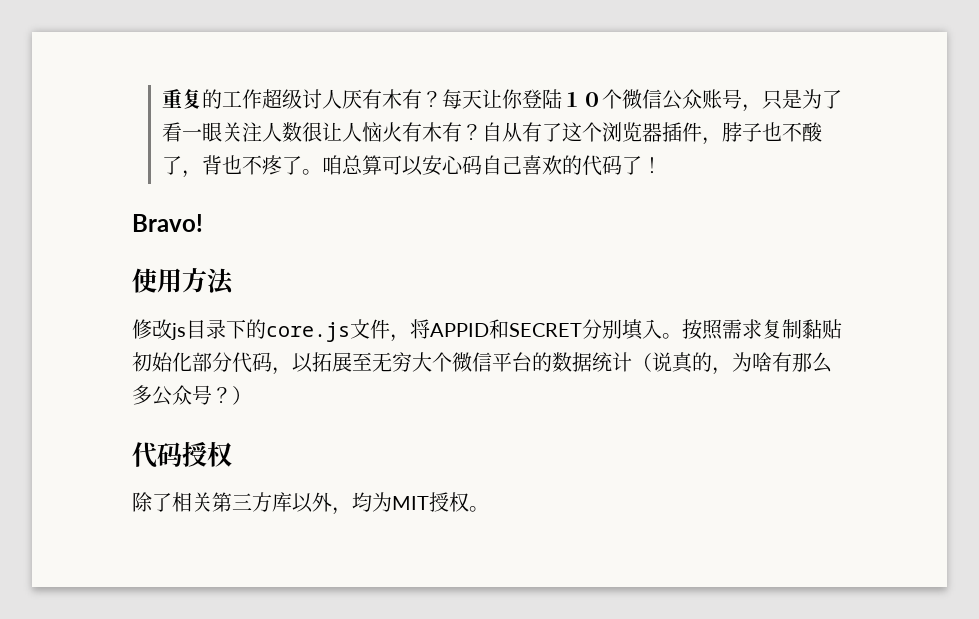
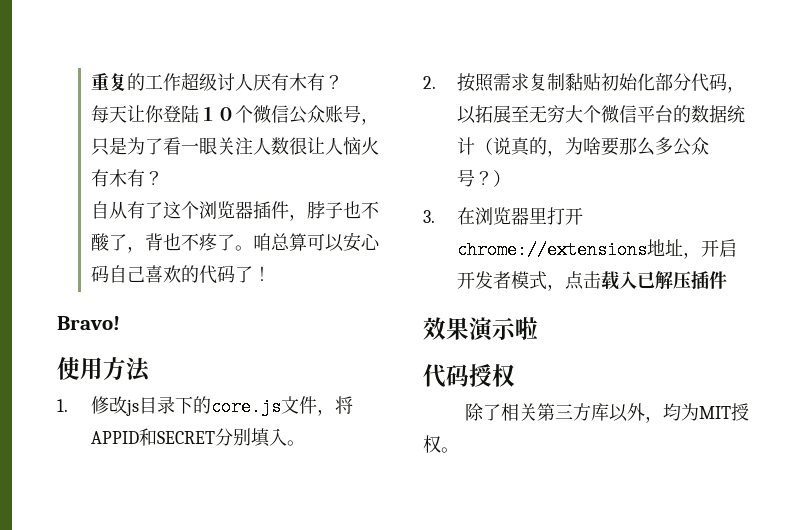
- 重复的工作超级讨人厌有木有？每天让你登陆１０个微信公众账号，只是为了看一眼关注人数很让人恼火有木有？自从有了这个浏览器插件，脖子也不酸了，背也不疼了。
+ 重复的工作超级讨人厌有木有？
+ 每天让你登陆１０个微信公众账号，只是为了看一眼关注人数很让人恼火有木有？
+ 自从有了这个浏览器插件，脖子也不酸了，背也不疼了。
- 修改js目录下的core.js文件，将APPID和SECRET分别填入。按照需求复制黏贴初始化部分代码，以拓展至无穷大个微信平台的数据统计（说真的，为啥有那么多公众号？）
+ 1.修改js目录下的core.js文件，将APPID和SECRET分别填入。
+ 2.按照需求复制黏贴初始化部分代码，以拓展至无穷大个微信平台的数据统计（说真的，为啥要那么多公众号？）
+ 3.在浏览器里打开chrome://extensions地址，开启开发者模式，点击载入已解压插件
+ 效果演示啦

